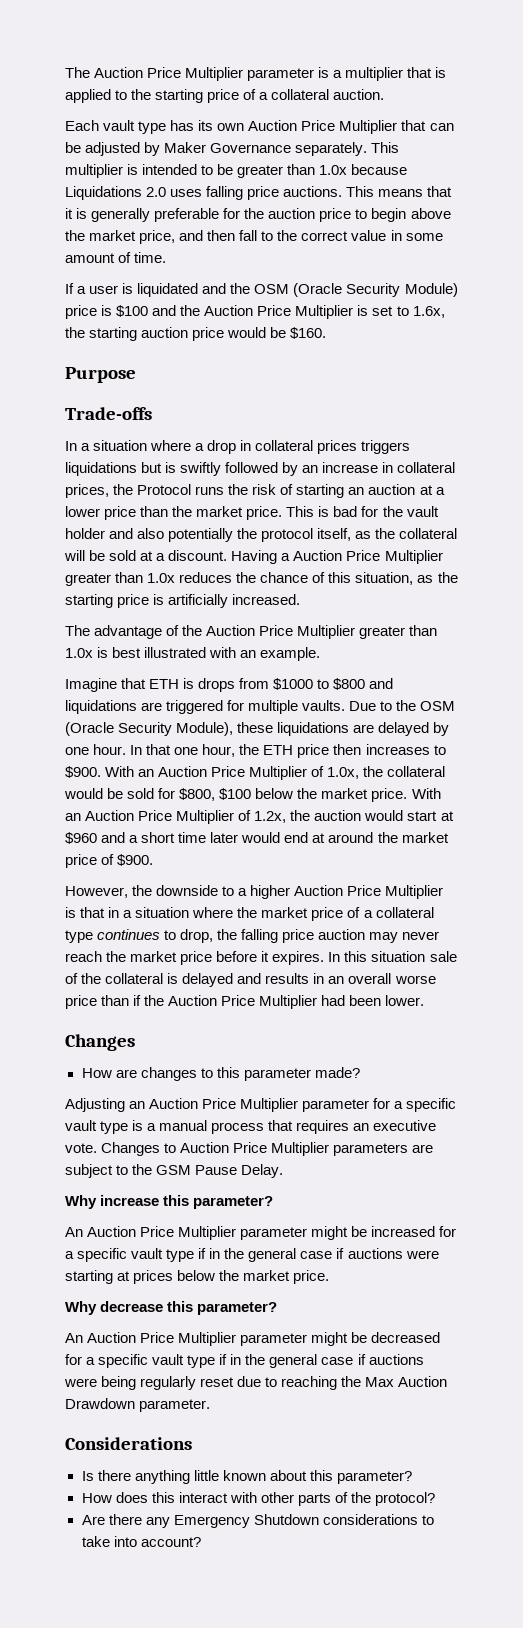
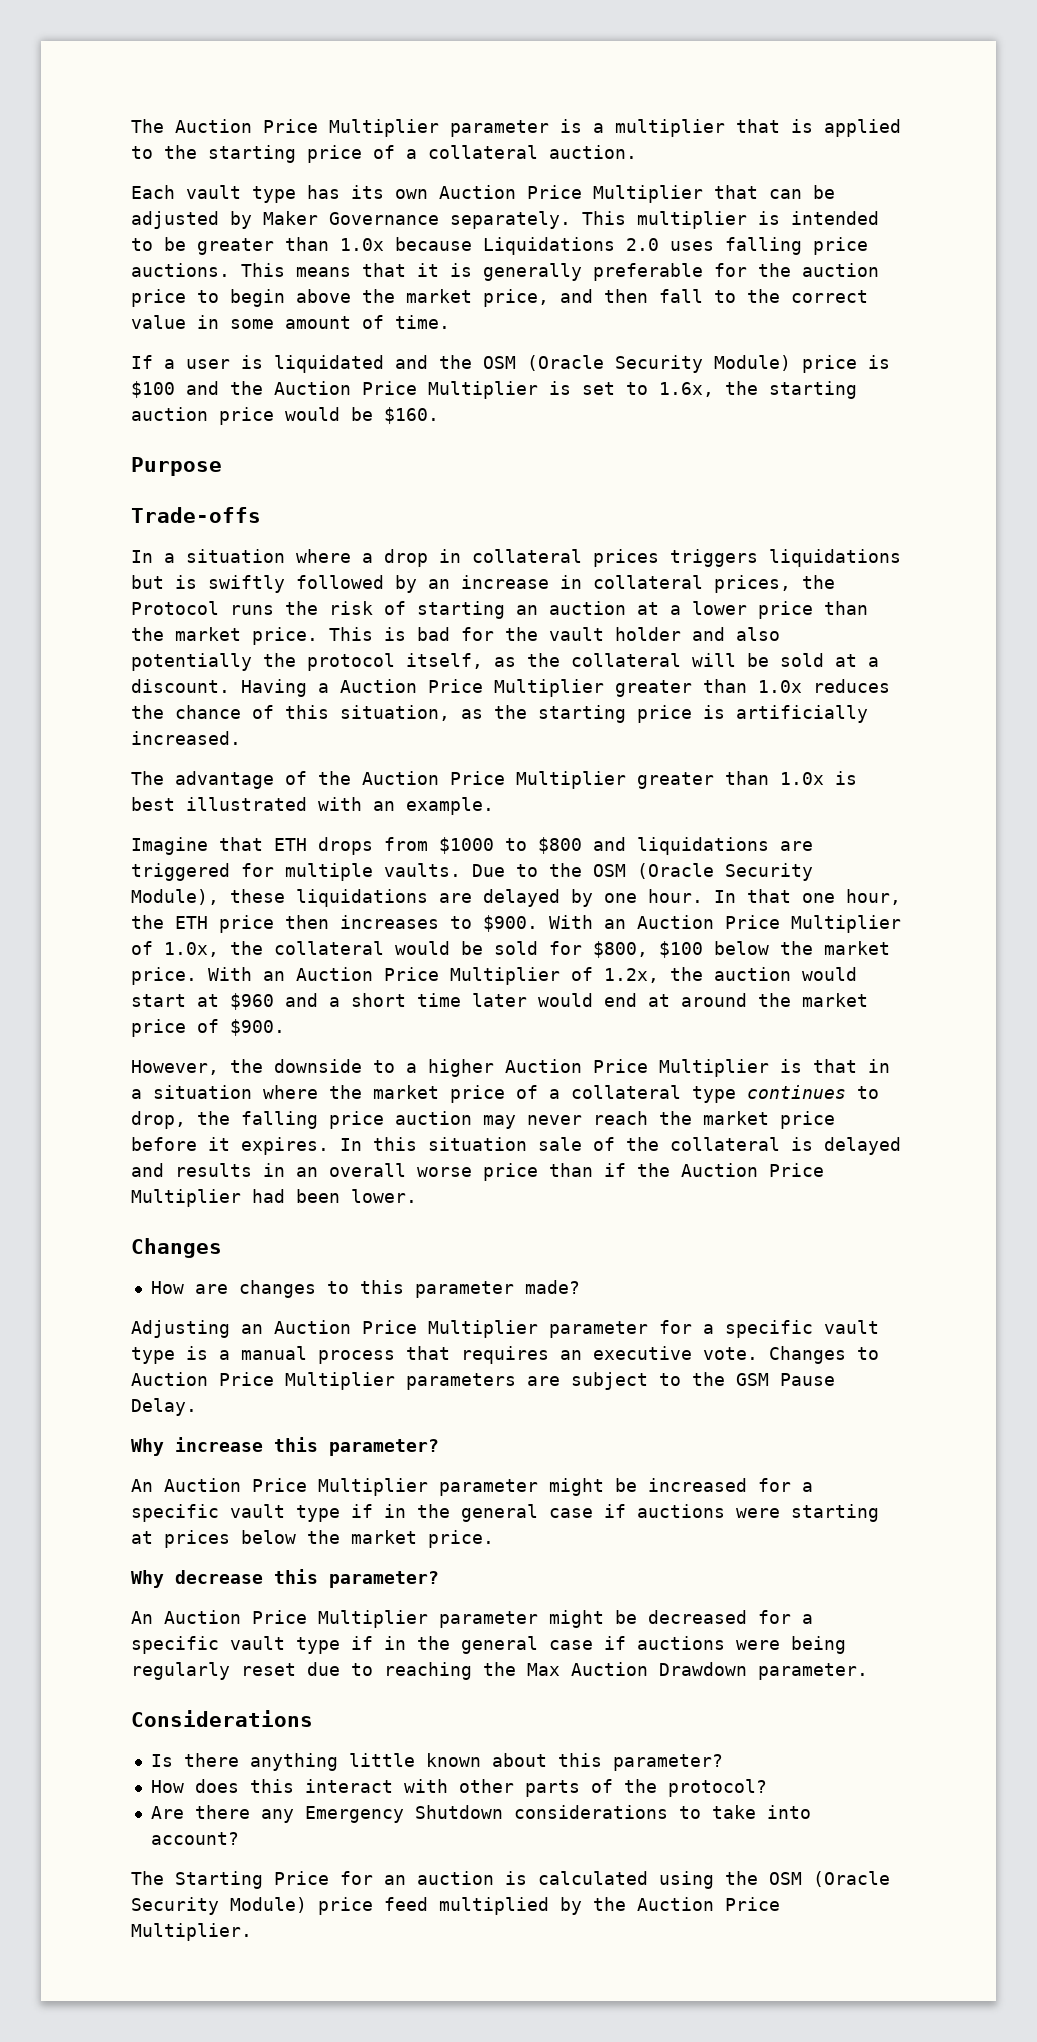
- Imagine that ETH is drops from $1000 to $800 and liquidations are triggered for multiple vaults.
+ Imagine that ETH drops from $1000 to $800 and liquidations are triggered for multiple vaults.
+ The Starting Price for an auction is calculated using the OSM (Oracle Security Module) price feed multiplied by the Auction Price Multiplier.

